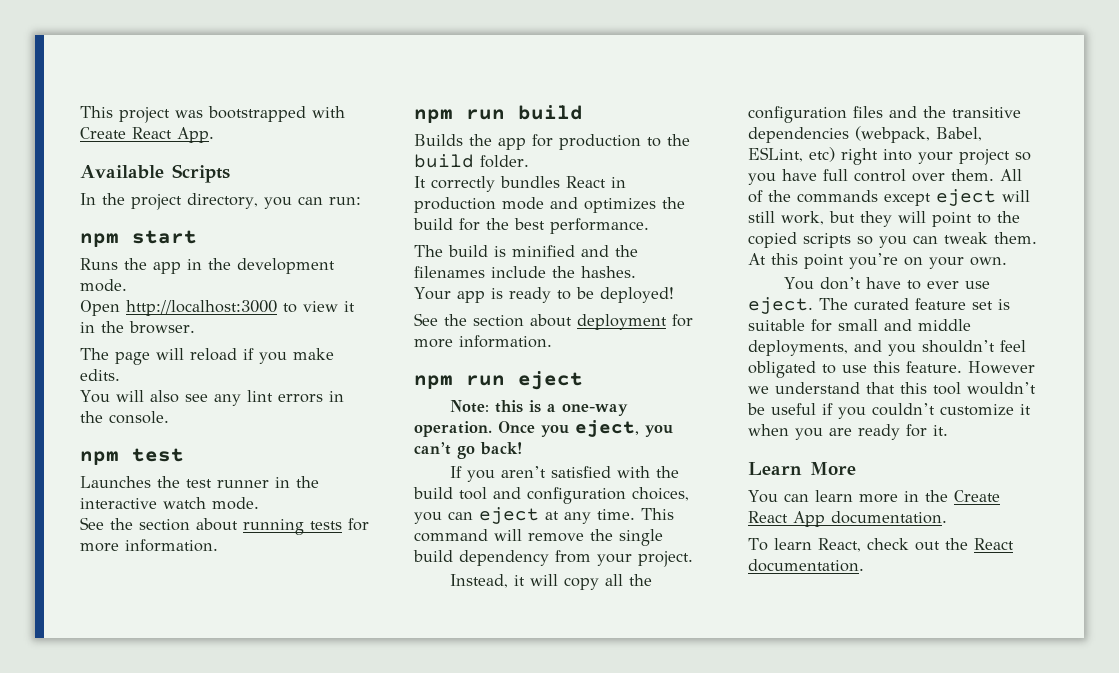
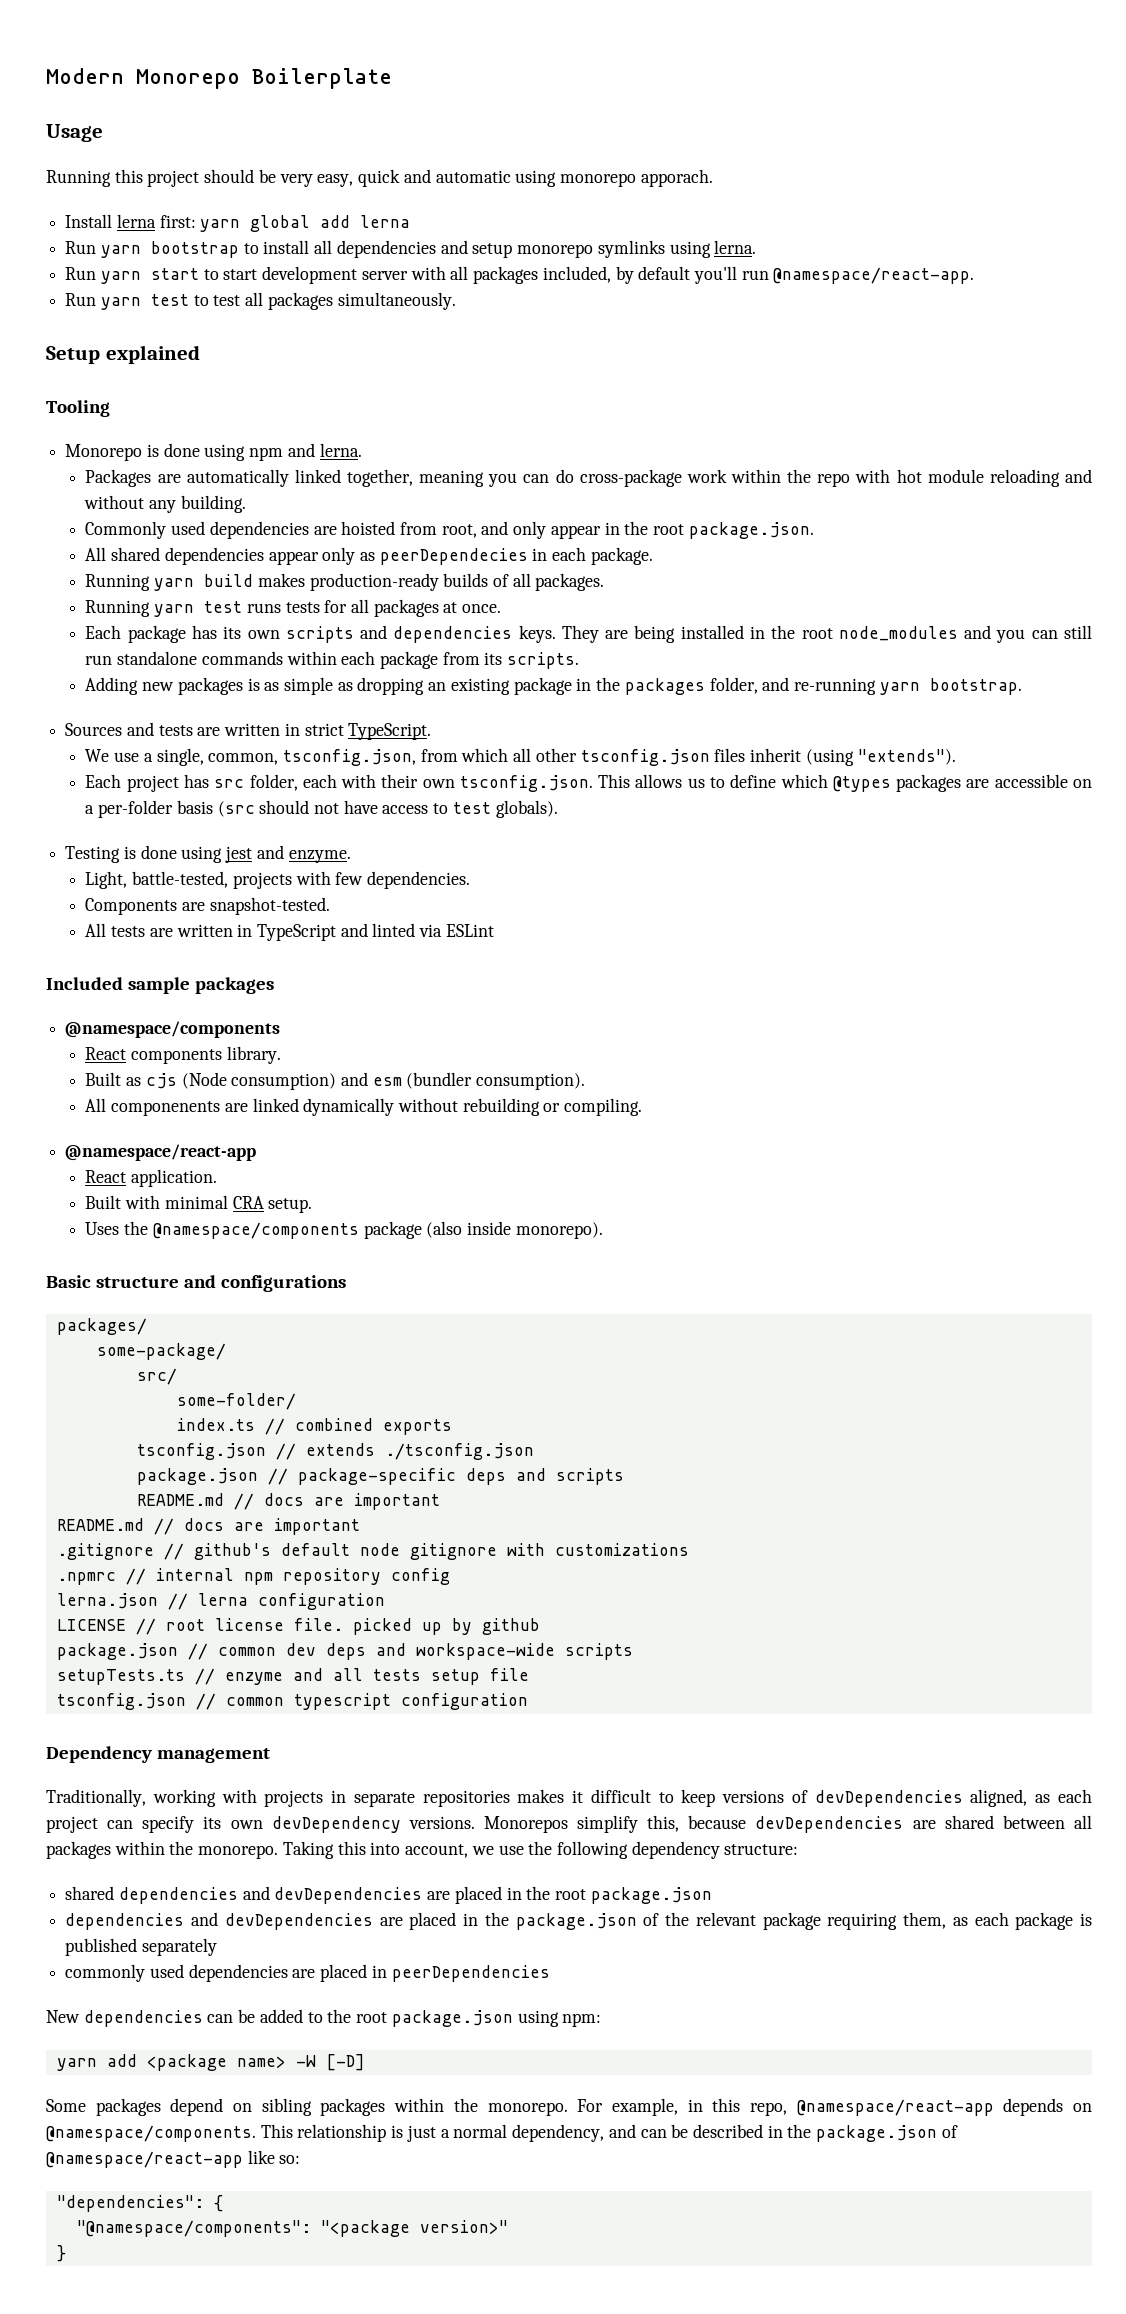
- This project was bootstrapped with Create React App.
- Available Scripts
- In the project directory, you can run:
- npm start
- Runs the app in the development mode.
- Open http://localhost:3000 to view it in the browser.
- The page will reload if you make edits.
- You will also see any lint errors in the console.
- npm test
- Launches the test runner in the interactive watch mode.
- See the section about running tests for more information.
- npm run build
- Builds the app for production to the build folder.
- It correctly bundles React in production mode and optimizes the build for the best performance.
- The build is minified and the filenames include the hashes.
- Your app is ready to be deployed!
- See the section about deployment for more information.
- npm run eject
- Note: this is a one-way operation. Once you eject, you can’t go back!
- If you aren’t satisfied with the build tool and configuration choices, you can eject at any time. This command will remove the single build dependency from your project.
- Instead, it will copy all the configuration files and the transitive dependencies (webpack, Babel, ESLint, etc) right into your project so you have full control over them. All of the commands except eject will still work, but they will point to the copied scripts so you can tweak them. At this point you’re on your own.
- You don’t have to ever use eject. The curated feature set is suitable for small and middle deployments, and you shouldn’t feel obligated to use this feature. However we understand that this tool wouldn’t be useful if you couldn’t customize it when you are ready for it.
- Learn More
- You can learn more in the Create React App documentation.
- To learn React, check out the React documentation.
+ Modern Monorepo Boilerplate
+ Usage
+ Running this project should be very easy, quick and automatic using monorepo apporach.
+ Install lerna first: yarn global add lerna
+ Run yarn bootstrap to install all dependencies and setup monorepo symlinks using lerna.
+ Run yarn start to start development server with all packages included, by default you'll run @namespace/react-app.
+ Run yarn test to test all packages simultaneously.
+ Setup explained
+ Tooling
+ Monorepo is done using npm and lerna.
+ Packages are automatically linked together, meaning you can do cross-package work within the repo with hot module reloading and without any building.
+ Commonly used dependencies are hoisted from root, and only appear in the root package.json.
+ All shared dependencies appear only as peerDependecies in each package.
+ Running yarn build makes production-ready builds of all packages.
+ Running yarn test runs tests for all packages at once.
+ Each package has its own scripts and dependencies keys. They are being installed in the root node_modules and you can still run standalone commands within each package from its scripts.
+ Adding new packages is as simple as dropping an existing package in the packages folder, and re-running yarn bootstrap.
+ Sources and tests are written in strict TypeScript.
+ We use a single, common, tsconfig.json, from which all other tsconfig.json files inherit (using "extends").
+ Each project has src folder, each with their own tsconfig.json. This allows us to define which @types packages are accessible on a per-folder basis (src should not have access to test globals).
+ Testing is done using jest and enzyme.
+ Light, battle-tested, projects with few dependencies.
+ Components are snapshot-tested.
+ All tests are written in TypeScript and linted via ESLint
+ Included sample packages
+ @namespace/components
+ React components library.
+ Built as cjs (Node consumption) and esm (bundler consumption).
+ All componenents are linked dynamically without rebuilding or compiling.
+ @namespace/react-app
+ React application.
+ Built with minimal CRA setup.
+ Uses the @namespace/components package (also inside monorepo).
+ Basic structure and configurations
+ packages/
+ some-package/
+ src/
+ some-folder/
+ index.ts // combined exports
+ tsconfig.json // extends ./tsconfig.json
+ package.json // package-specific deps and scripts
+ README.md // docs are important
+ README.md // docs are important
+ .gitignore // github's default node gitignore with customizations
+ .npmrc // internal npm repository config
+ lerna.json // lerna configuration
+ LICENSE // root license file. picked up by github
+ package.json // common dev deps and workspace-wide scripts
+ setupTests.ts // enzyme and all tests setup file
+ tsconfig.json // common typescript configuration
+ Dependency management
+ Traditionally, working with projects in separate repositories makes it difficult to keep versions of devDependencies aligned, as each project can specify its own devDependency versions. Monorepos simplify this, because devDependencies are shared between all packages within the monorepo. Taking this into account, we use the following dependency structure:
+ shared dependencies and devDependencies are placed in the root package.json
+ dependencies and devDependencies are placed in the package.json of the relevant package requiring them, as each package is published separately
+ commonly used dependencies are placed in peerDependencies
+ New dependencies can be added to the root package.json using npm:
+ yarn add <package name> -W [-D]
+ Some packages depend on sibling packages within the monorepo. For example, in this repo, @namespace/react-app depends on @namespace/components. This relationship is just a normal dependency, and can be described in the package.json of @namespace/react-app like so:
+ "dependencies": {
+ "@namespace/components": "<package version>"
+ }

